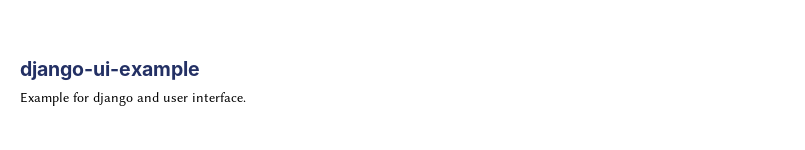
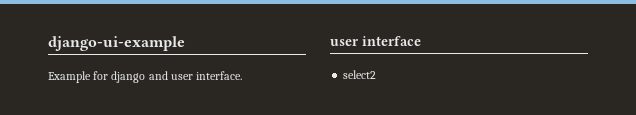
+ user interface
+ select2

